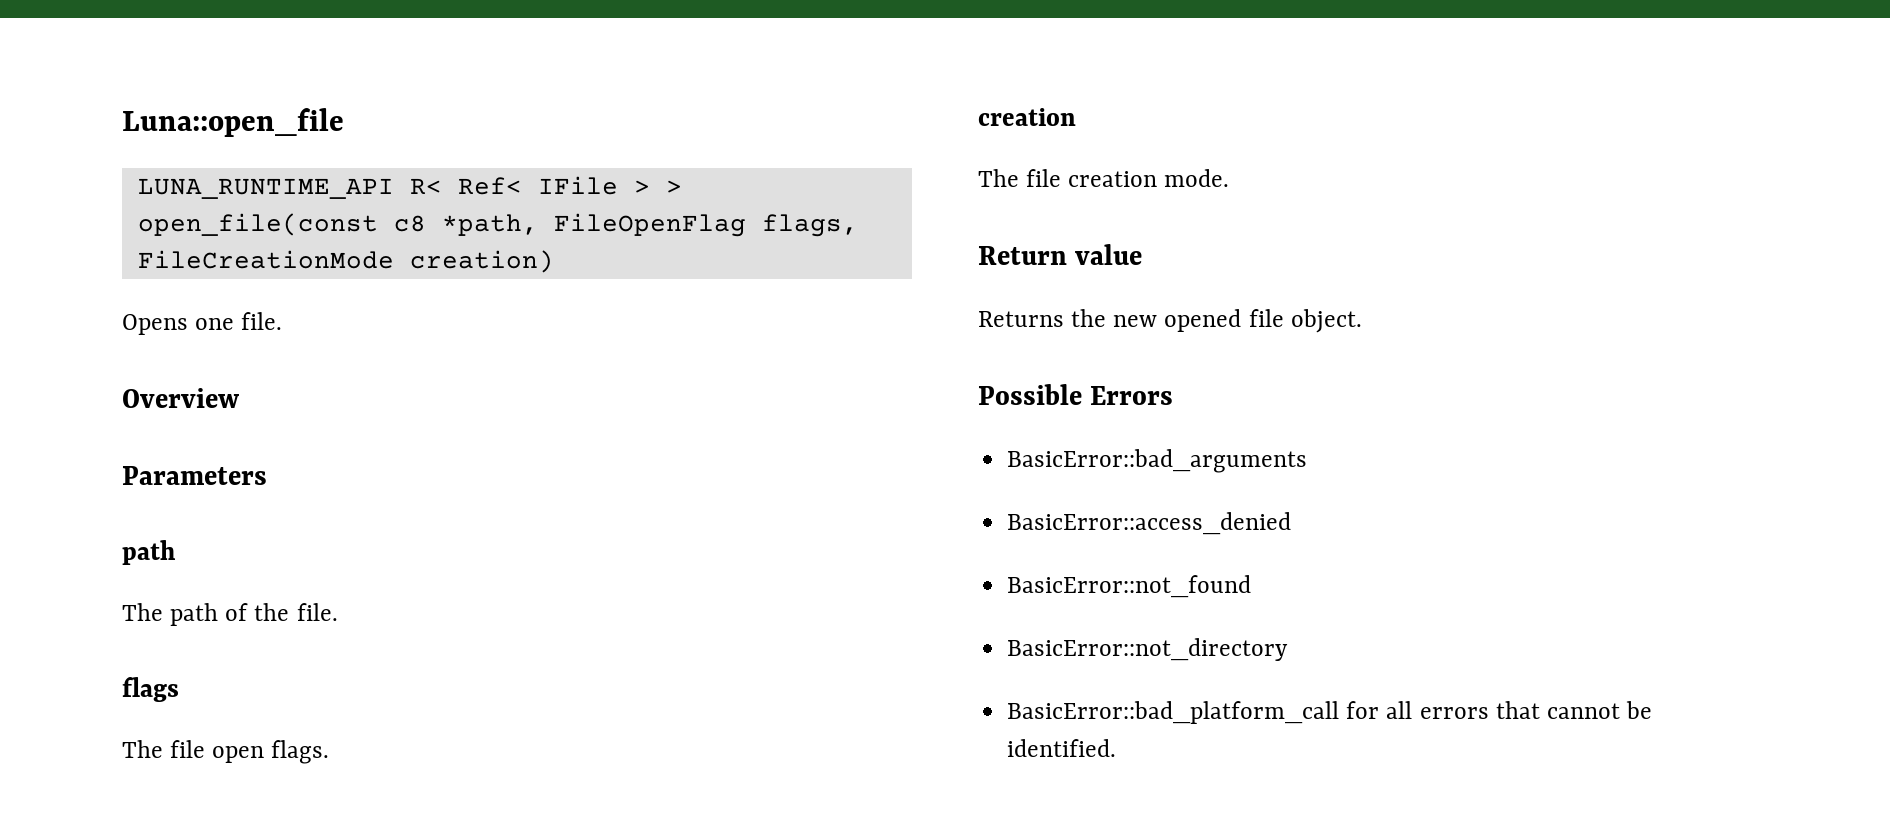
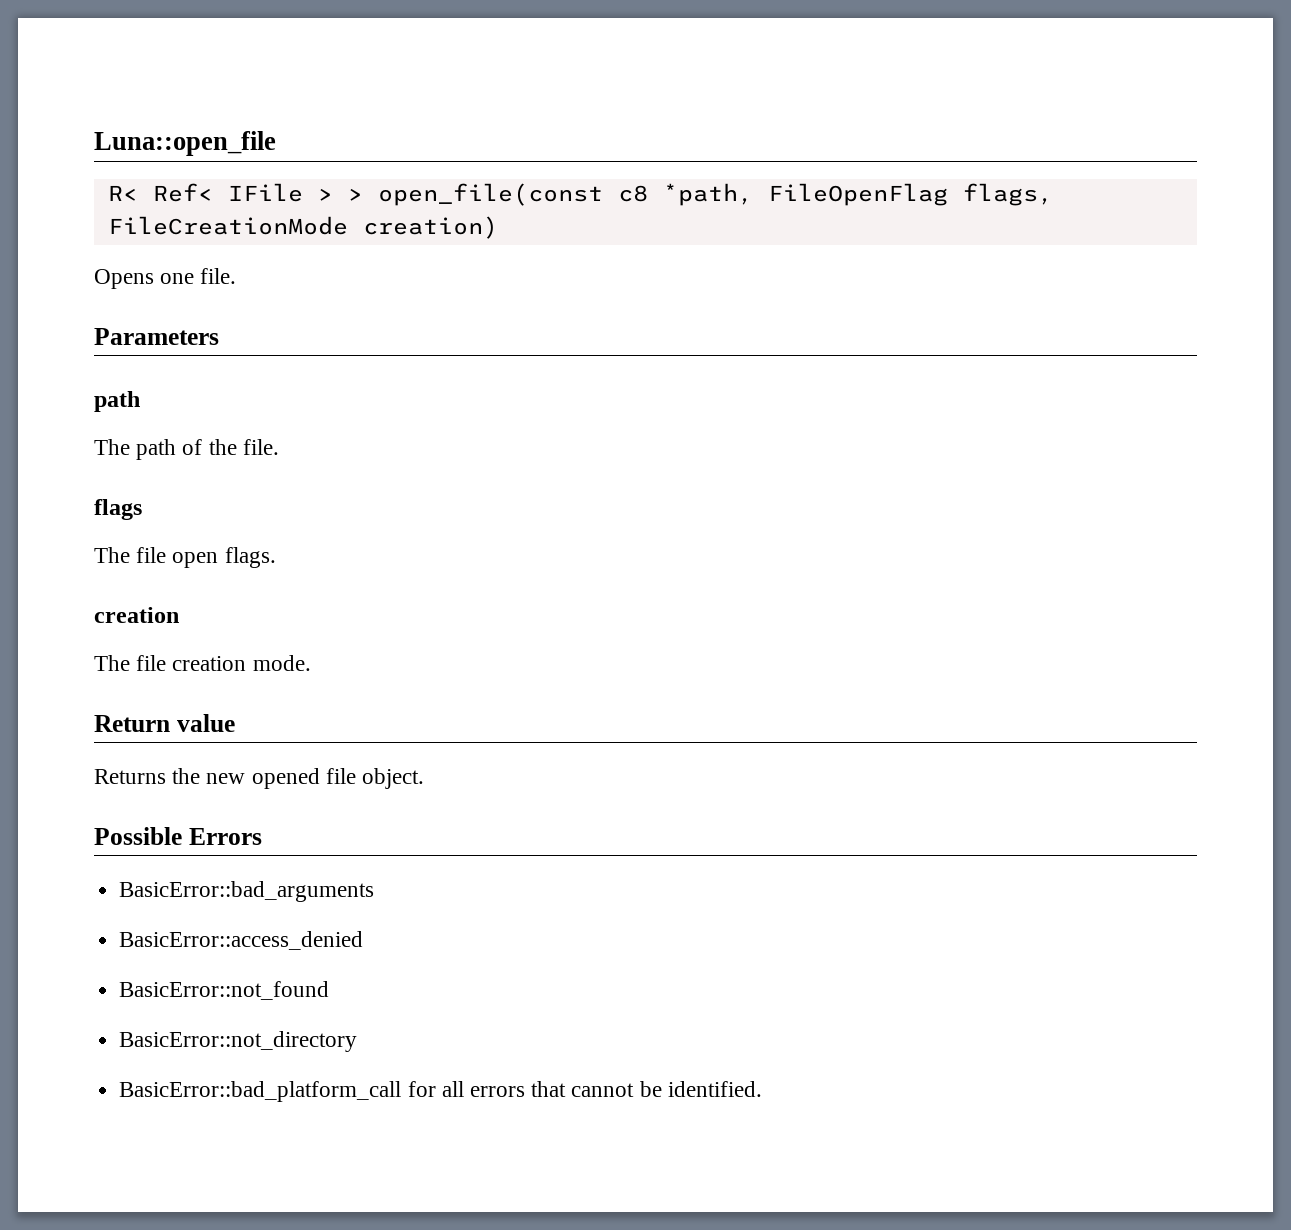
- LUNA_RUNTIME_API R< Ref< IFile > > open_file(const c8 *path, FileOpenFlag flags, FileCreationMode creation)
+ R< Ref< IFile > > open_file(const c8 *path, FileOpenFlag flags, FileCreationMode creation)
- Overview

